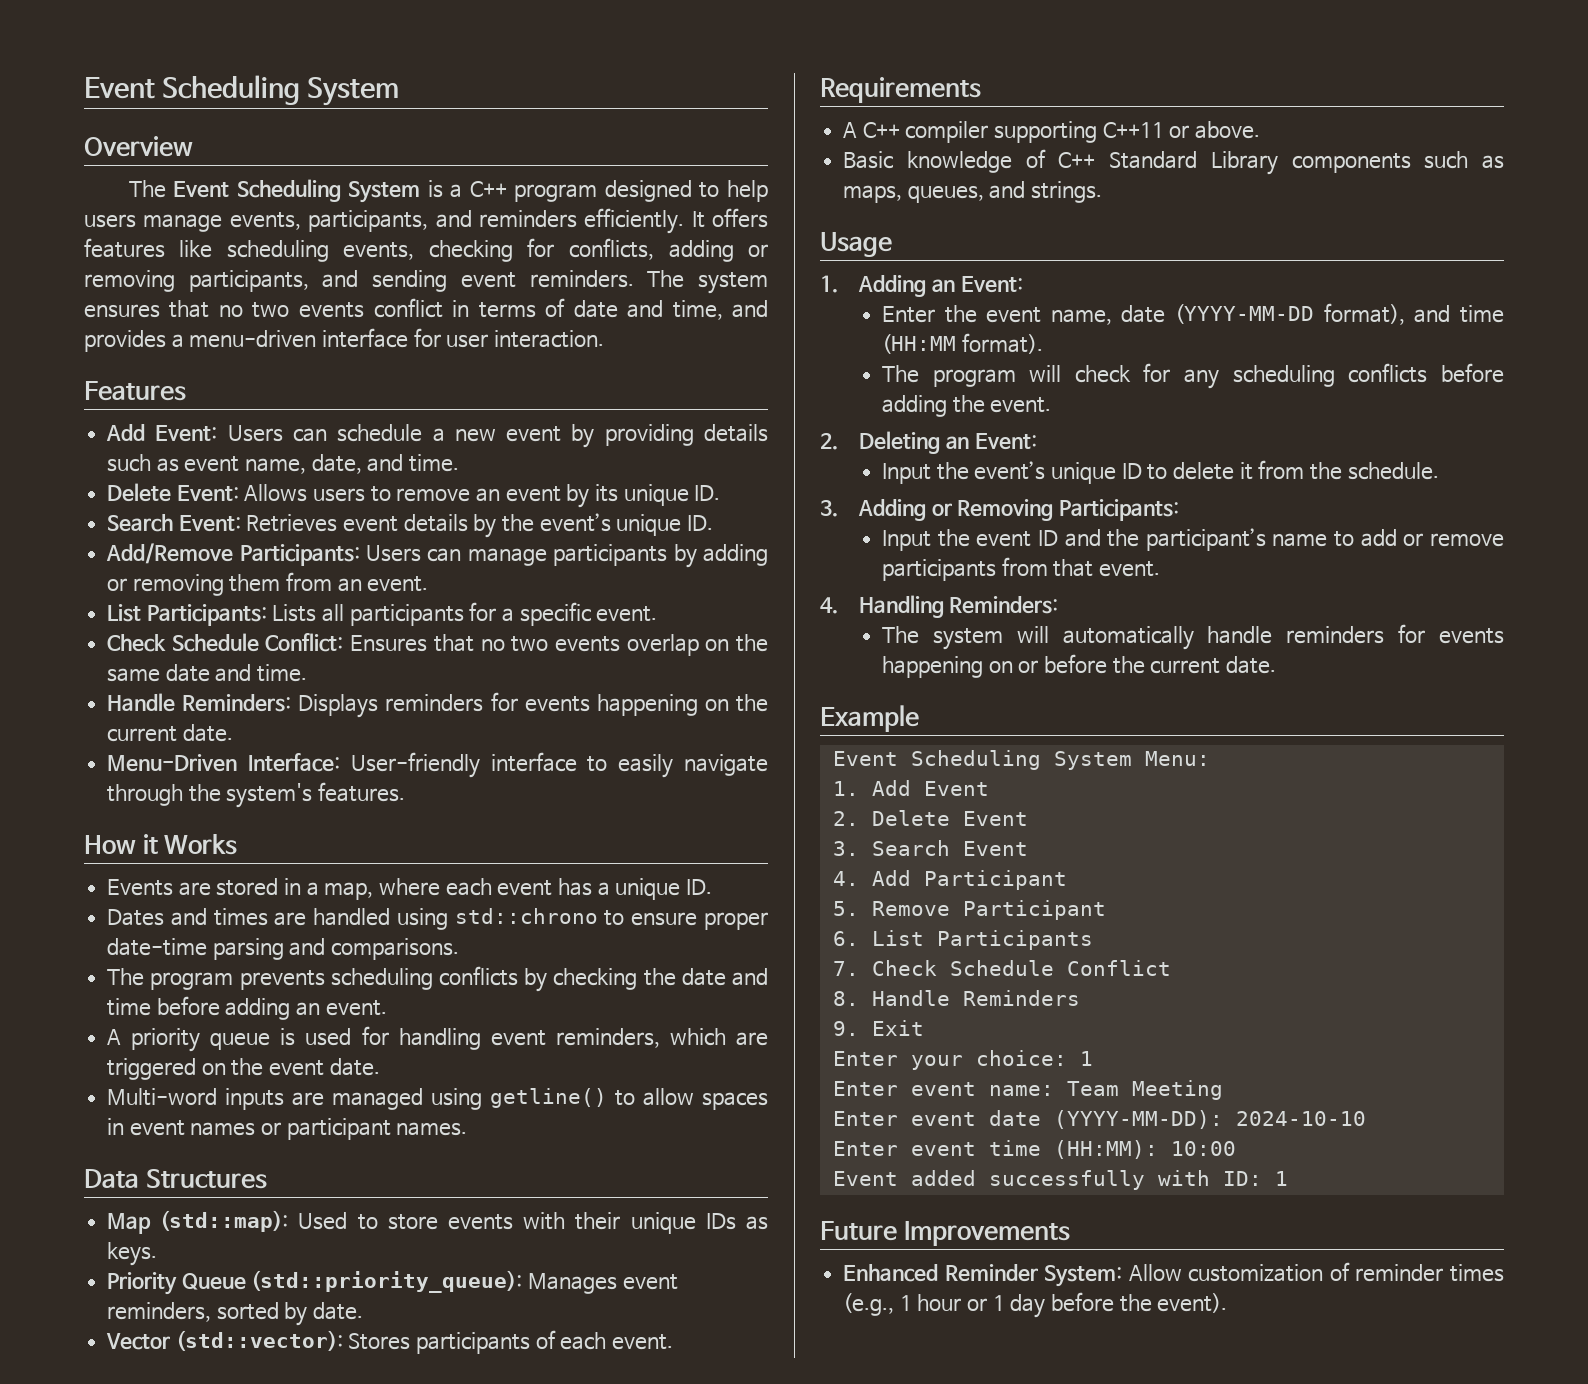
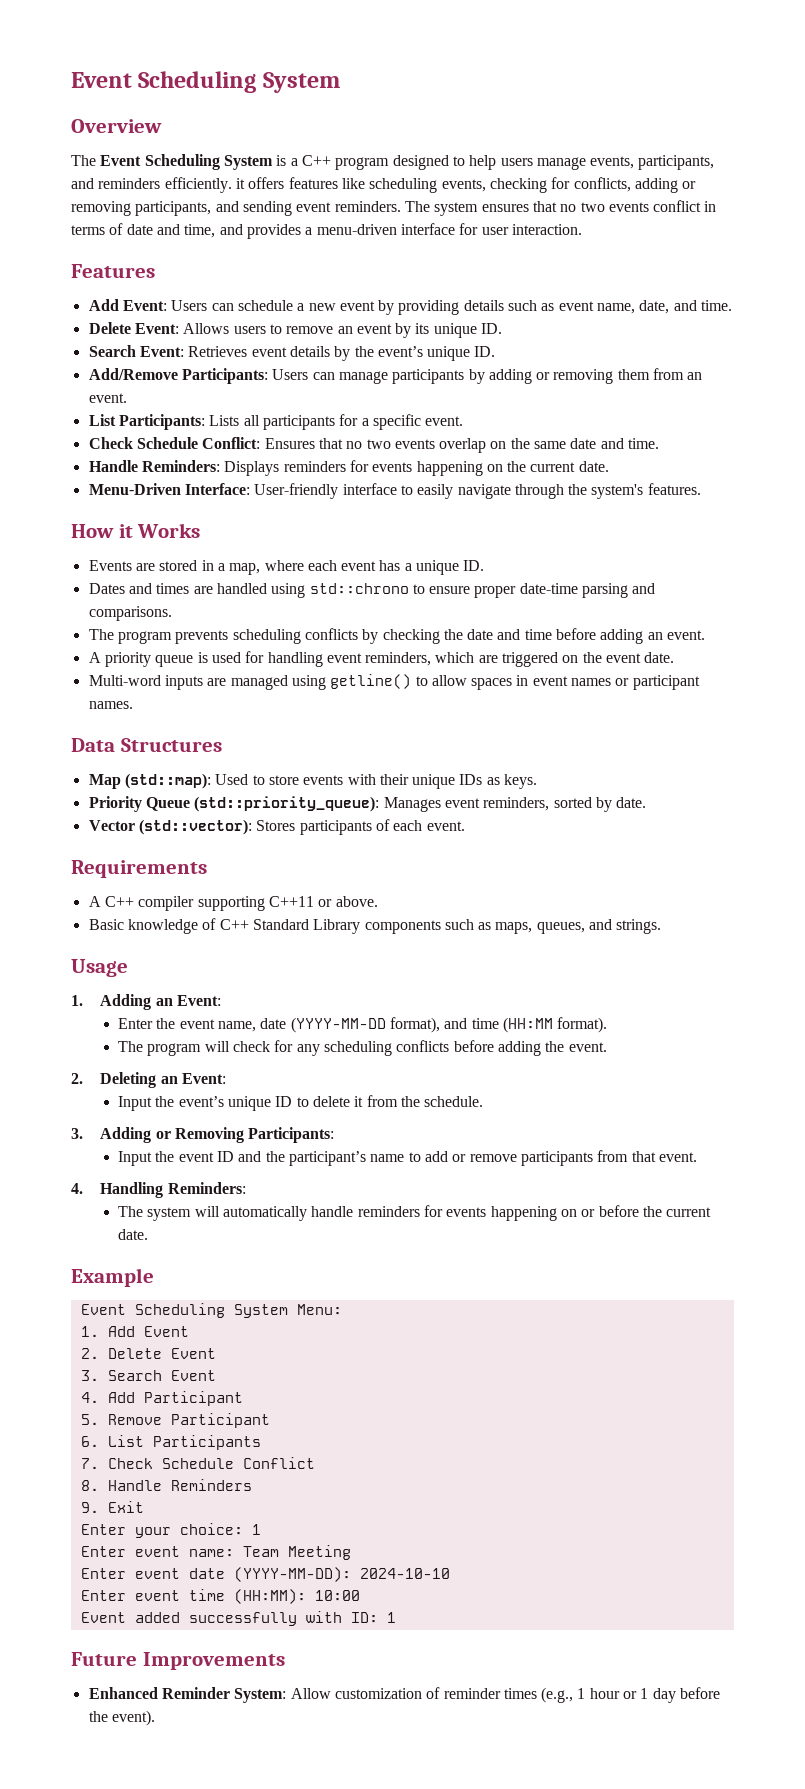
- The Event Scheduling System is a C++ program designed to help users manage events, participants, and reminders efficiently. It offers features like scheduling events, checking for conflicts, adding or removing participants, and sending event reminders.
+ The Event Scheduling System is a C++ program designed to help users manage events, participants, and reminders efficiently. it offers features like scheduling events, checking for conflicts, adding or removing participants, and sending event reminders.

